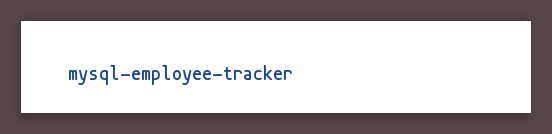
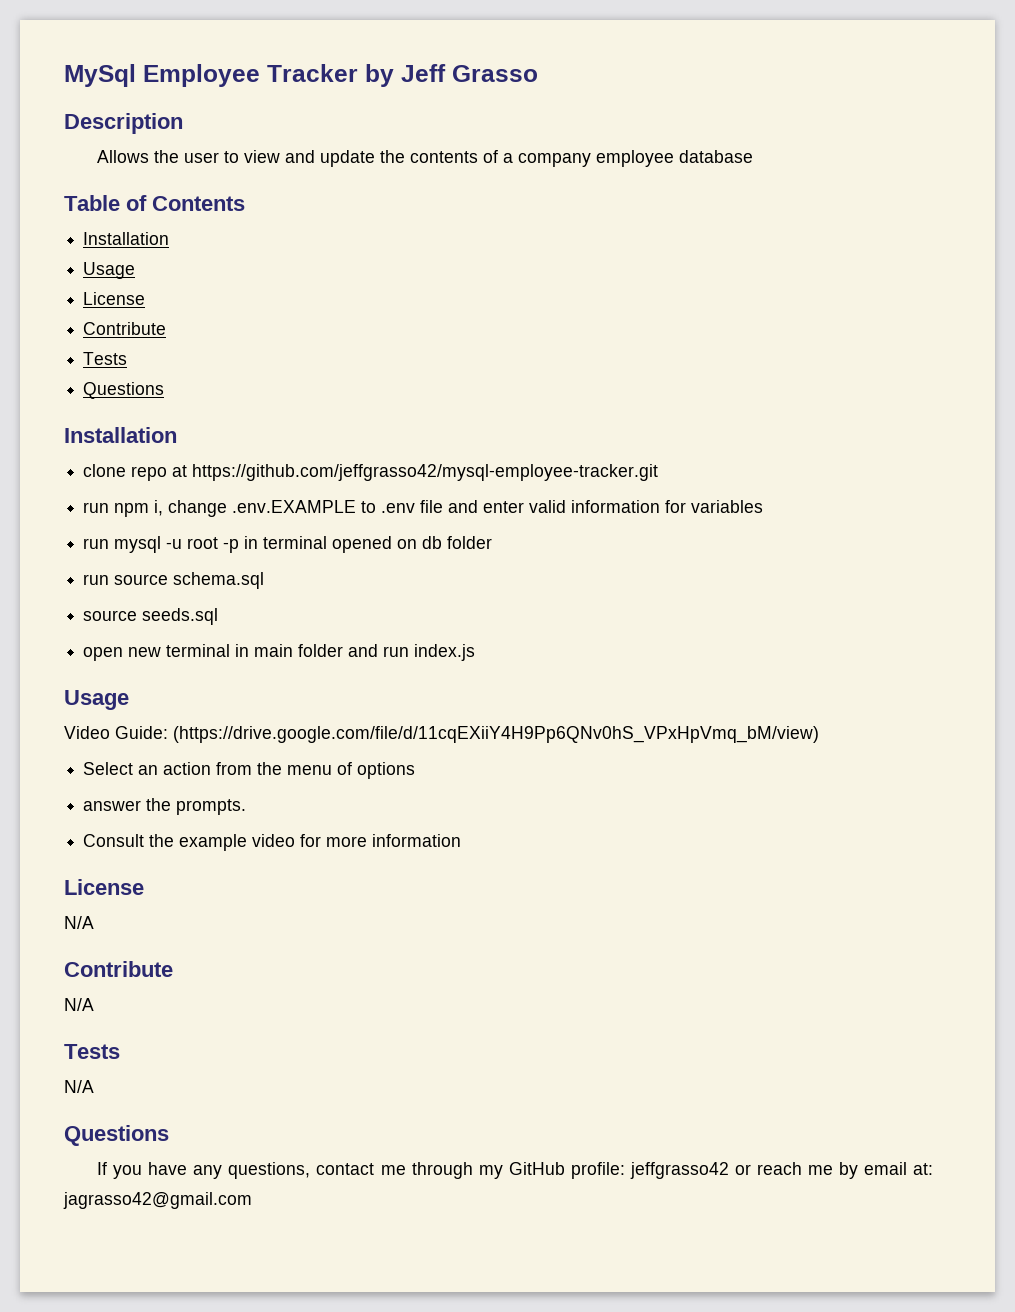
- mysql-employee-tracker
+ MySql Employee Tracker by Jeff Grasso
+ Description
+ Allows the user to view and update the contents of a company employee database
+ Table of Contents
+ Installation
+ Usage
+ License
+ Contribute
+ Tests
+ Questions
+ Installation
+ clone repo at https://github.com/jeffgrasso42/mysql-employee-tracker.git
+ run npm i, change .env.EXAMPLE to .env file and enter valid information for variables
+ run mysql -u root -p in terminal opened on db folder
+ run source schema.sql
+ source seeds.sql
+ open new terminal in main folder and run index.js
+ Usage
+ Video Guide: (https://drive.google.com/file/d/11cqEXiiY4H9Pp6QNv0hS_VPxHpVmq_bM/view)
+ Select an action from the menu of options
+ answer the prompts.
+ Consult the example video for more information
+ License
+ N/A
+ Contribute
+ N/A
+ Tests
+ N/A
+ Questions
+ If you have any questions, contact me through my GitHub profile: jeffgrasso42 or reach me by email at: jagrasso42@gmail.com

